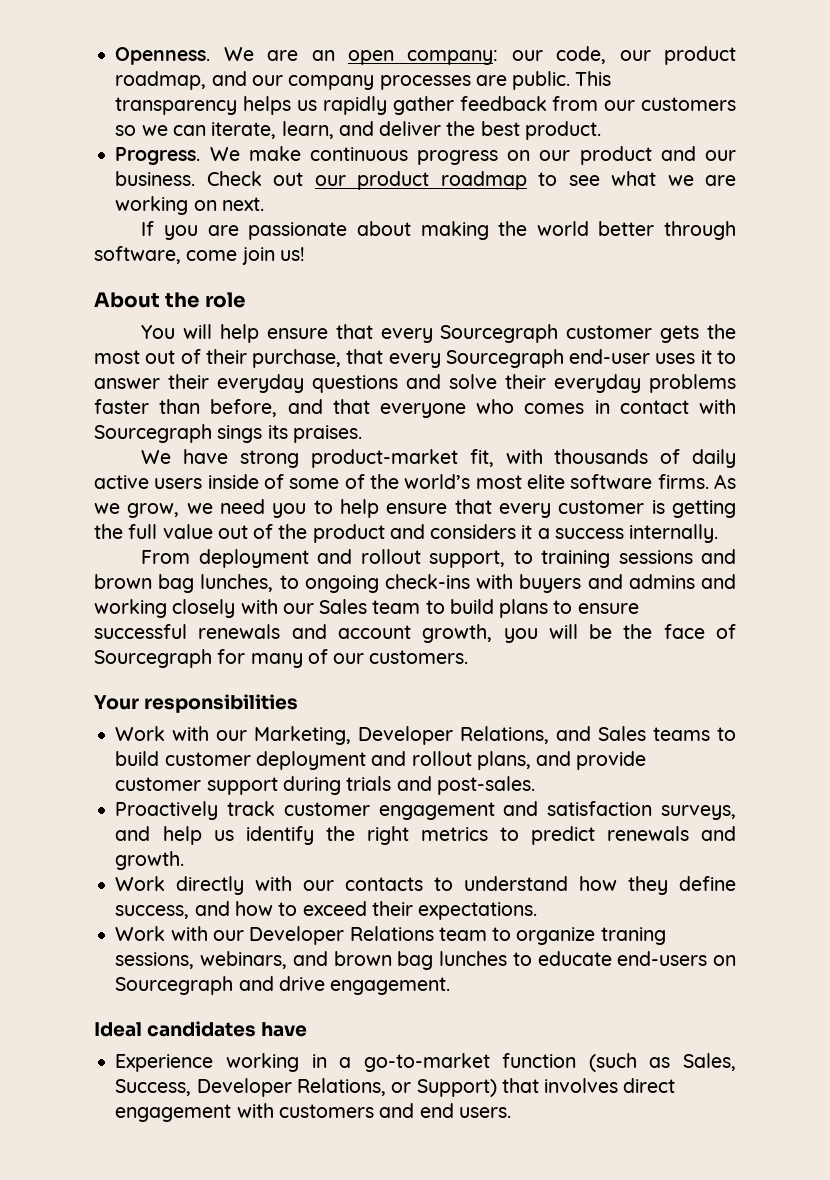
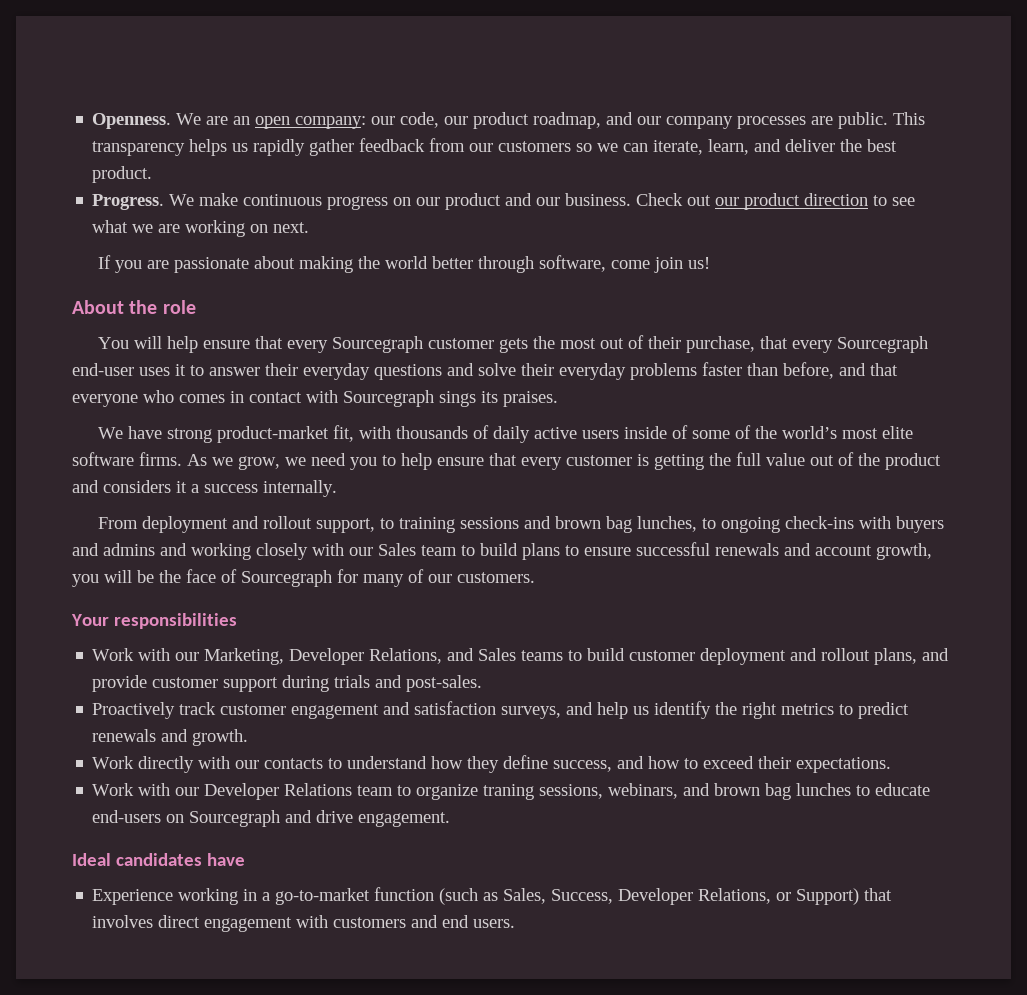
- Check out our product roadmap to see what we are working on next.
+ Check out our product direction to see what we are working on next.

